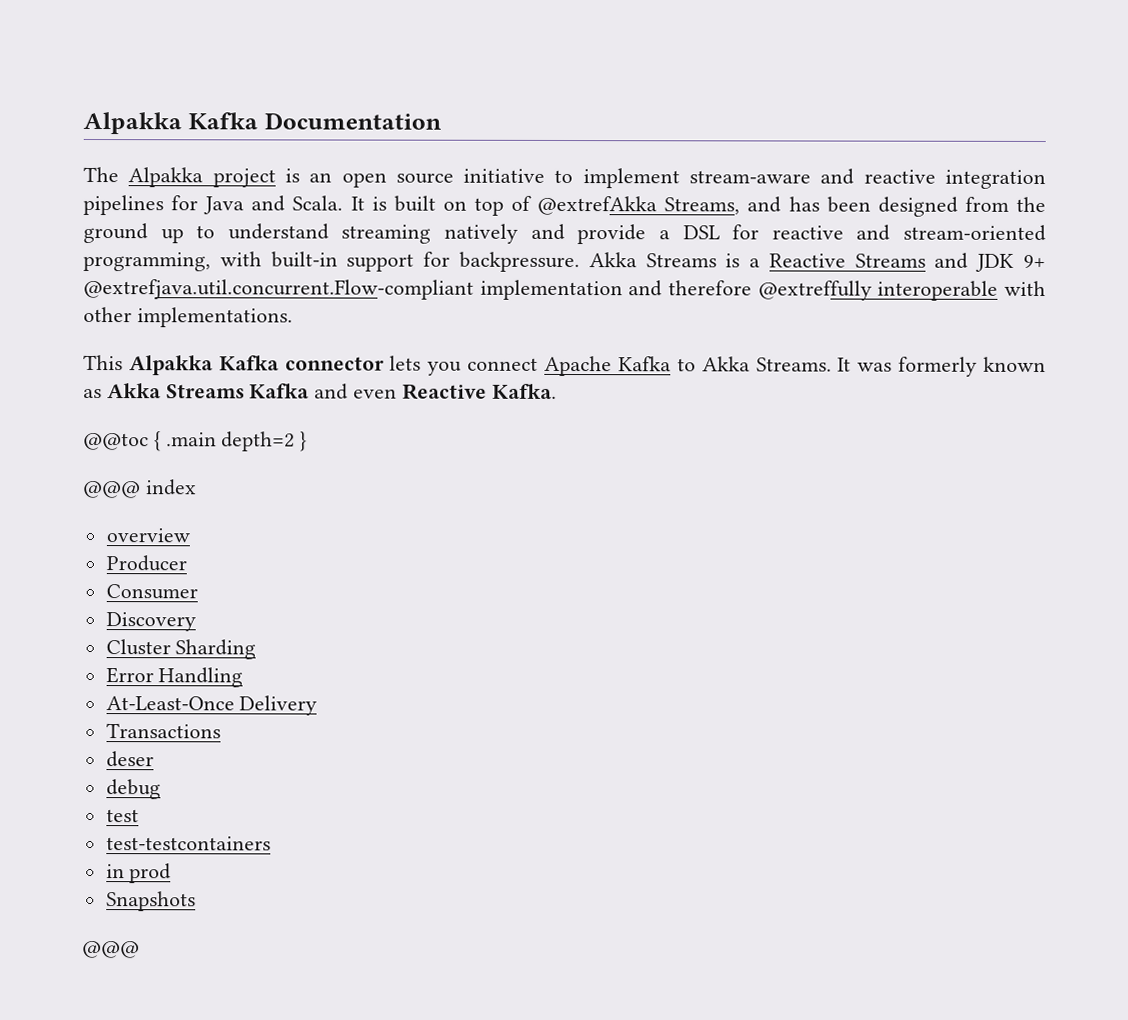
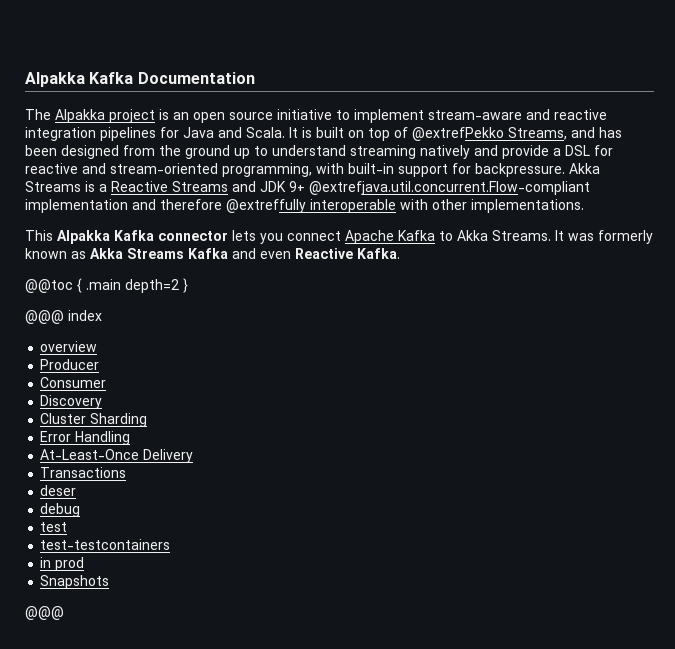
- It is built on top of @extrefAkka Streams, and has been designed from the ground up to understand streaming natively and provide a DSL for reactive and stream-oriented programming, with built-in support for backpressure.
+ It is built on top of @extrefPekko Streams, and has been designed from the ground up to understand streaming natively and provide a DSL for reactive and stream-oriented programming, with built-in support for backpressure.

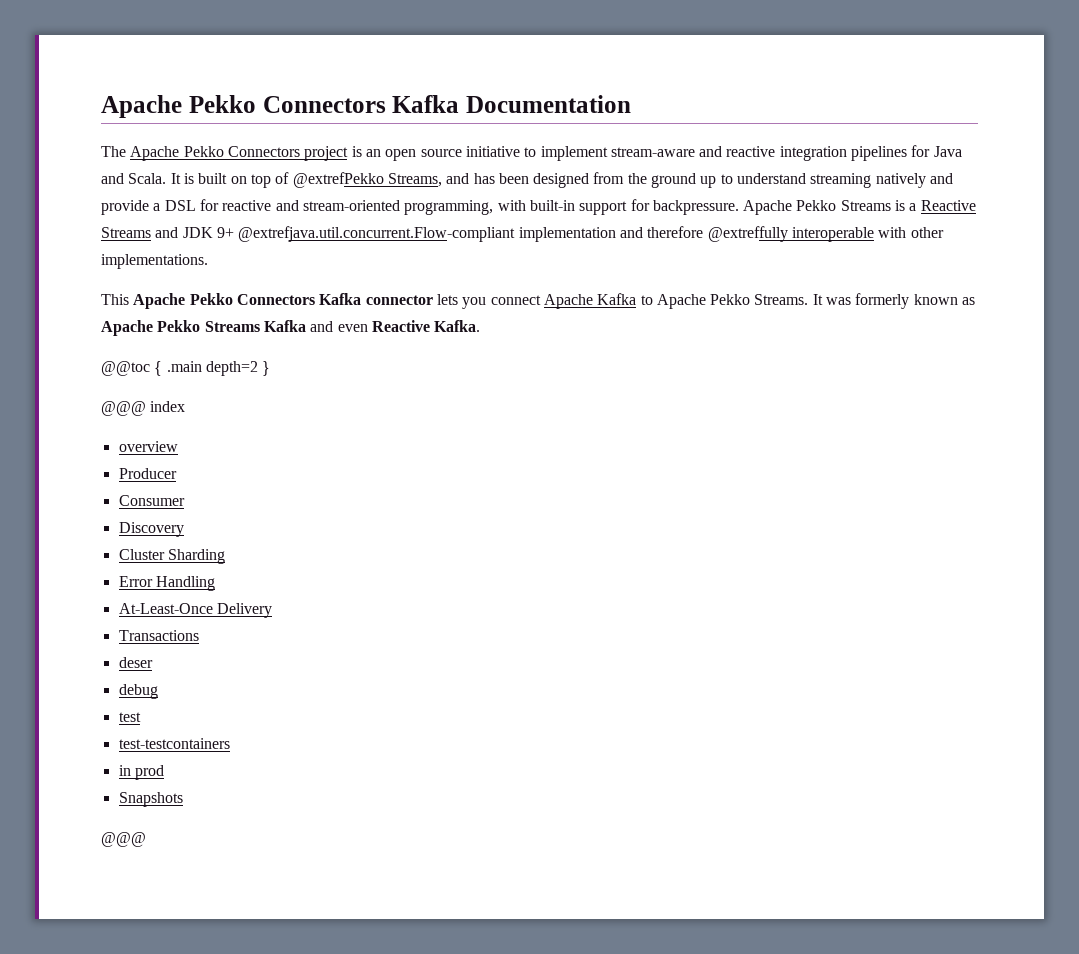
- Alpakka Kafka Documentation
+ Apache Pekko Connectors Kafka Documentation
- The Alpakka project is an open source initiative to implement stream-aware and reactive integration pipelines for Java and Scala.
+ The Apache Pekko Connectors project is an open source initiative to implement stream-aware and reactive integration pipelines for Java and Scala.
- Akka Streams is a Reactive Streams and JDK 9+ @extrefjava.util.concurrent.Flow-compliant implementation and therefore @extreffully interoperable with other implementations.
+ Apache Pekko Streams is a Reactive Streams and JDK 9+ @extrefjava.util.concurrent.Flow-compliant implementation and therefore @extreffully interoperable with other implementations.
- This Alpakka Kafka connector lets you connect Apache Kafka to Akka Streams.
+ This Apache Pekko Connectors Kafka connector lets you connect Apache Kafka to Apache Pekko Streams.
- It was formerly known as Akka Streams Kafka and even Reactive Kafka.
+ It was formerly known as Apache Pekko Streams Kafka and even Reactive Kafka.

